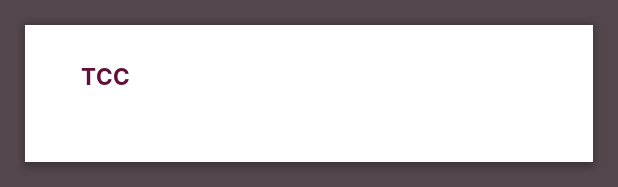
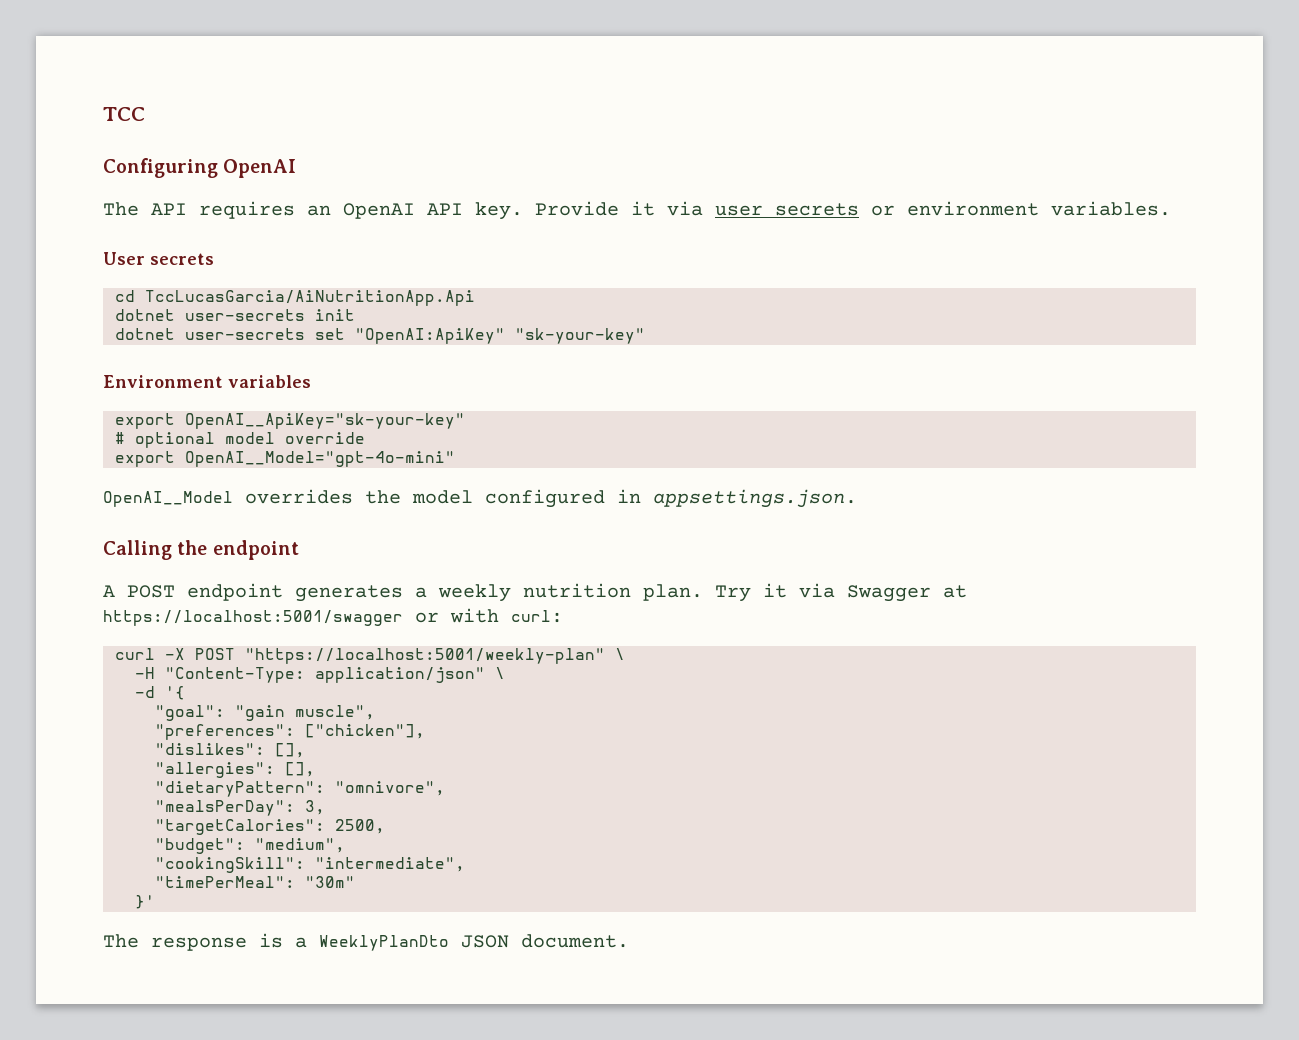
+ Configuring OpenAI
+ The API requires an OpenAI API key. Provide it via user secrets or environment variables.
+ User secrets
+ cd TccLucasGarcia/AiNutritionApp.Api
+ dotnet user-secrets init
+ dotnet user-secrets set "OpenAI:ApiKey" "sk-your-key"
+ Environment variables
+ export OpenAI__ApiKey="sk-your-key"
+ # optional model override
+ export OpenAI__Model="gpt-4o-mini"
+ OpenAI__Model overrides the model configured in appsettings.json.
+ Calling the endpoint
+ A POST endpoint generates a weekly nutrition plan. Try it via Swagger at https://localhost:5001/swagger or with curl:
+ curl -X POST "https://localhost:5001/weekly-plan" \
+ -H "Content-Type: application/json" \
+ -d '{
+ "goal": "gain muscle",
+ "preferences": ["chicken"],
+ "dislikes": [],
+ "allergies": [],
+ "dietaryPattern": "omnivore",
+ "mealsPerDay": 3,
+ "targetCalories": 2500,
+ "budget": "medium",
+ "cookingSkill": "intermediate",
+ "timePerMeal": "30m"
+ }'
+ The response is a WeeklyPlanDto JSON document.

